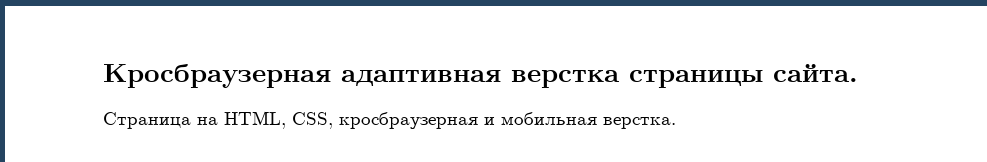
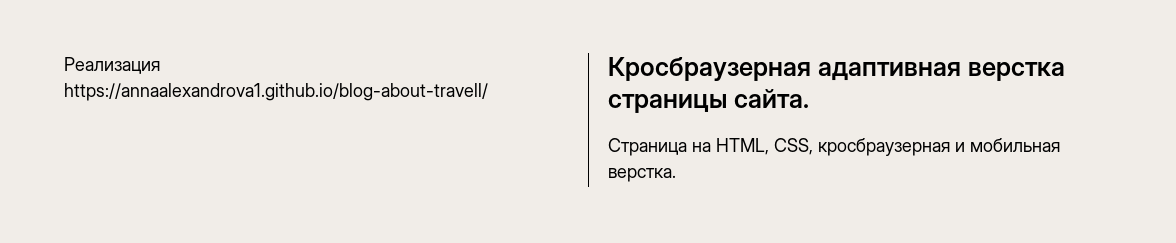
+ Реализация https://annaalexandrova1.github.io/blog-about-travell/

